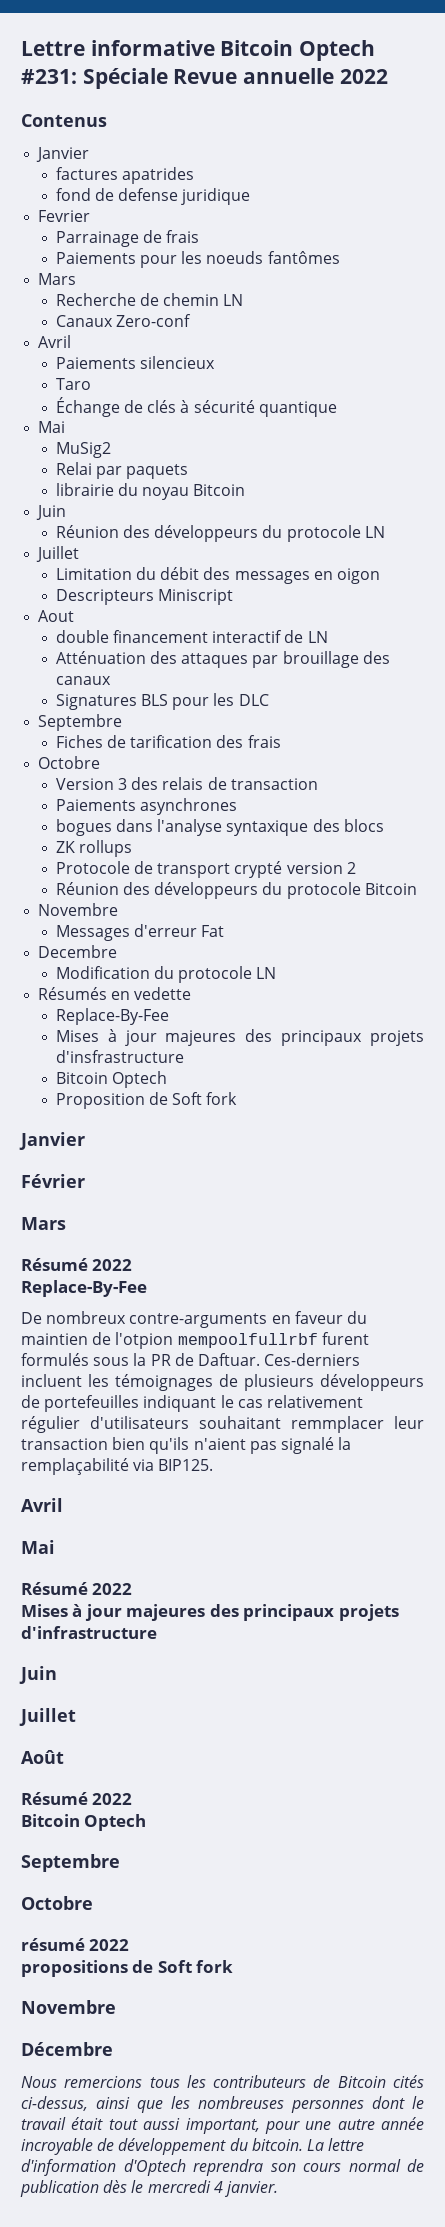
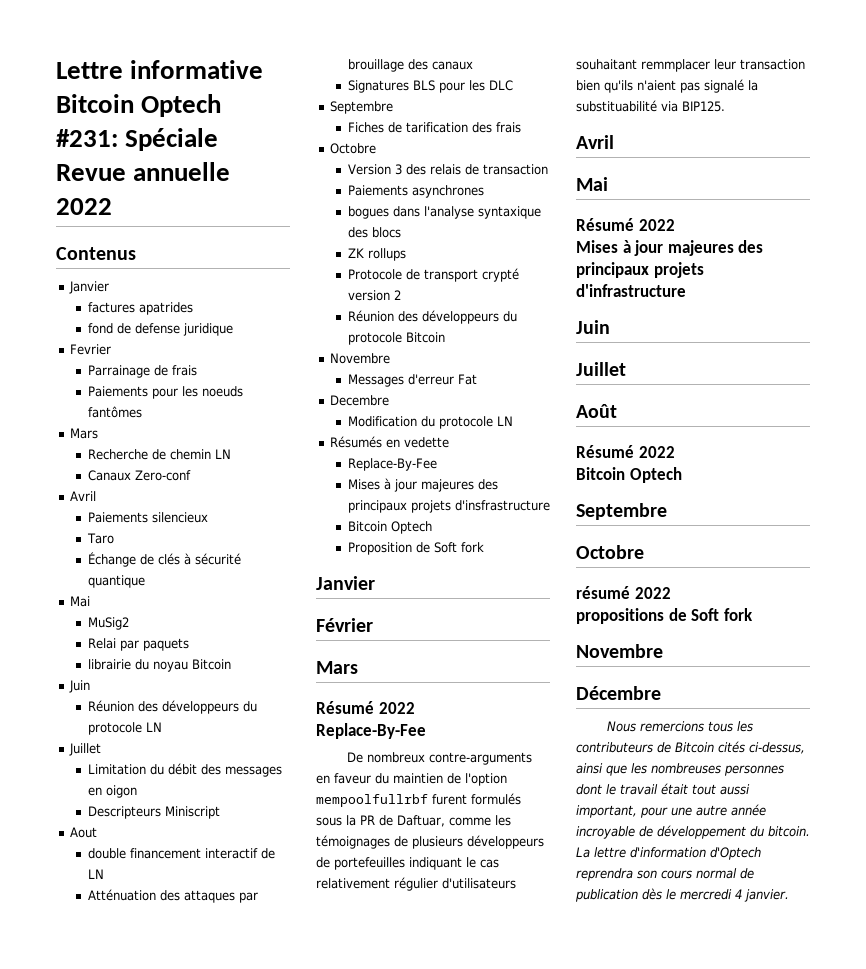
- De nombreux contre-arguments en faveur du maintien de l'otpion mempoolfullrbf furent formulés sous la PR de Daftuar. Ces-derniers incluent les témoignages de plusieurs développeurs de portefeuilles indiquant le cas relativement régulier d'utilisateurs souhaitant remmplacer leur transaction bien qu'ils n'aient pas signalé la remplaçabilité via BIP125.
+ De nombreux contre-arguments en faveur du maintien de l'option mempoolfullrbf furent formulés sous la PR de Daftuar, comme les témoignages de plusieurs développeurs de portefeuilles indiquant le cas relativement régulier d'utilisateurs souhaitant remmplacer leur transaction bien qu'ils n'aient pas signalé la substituabilité via BIP125.

